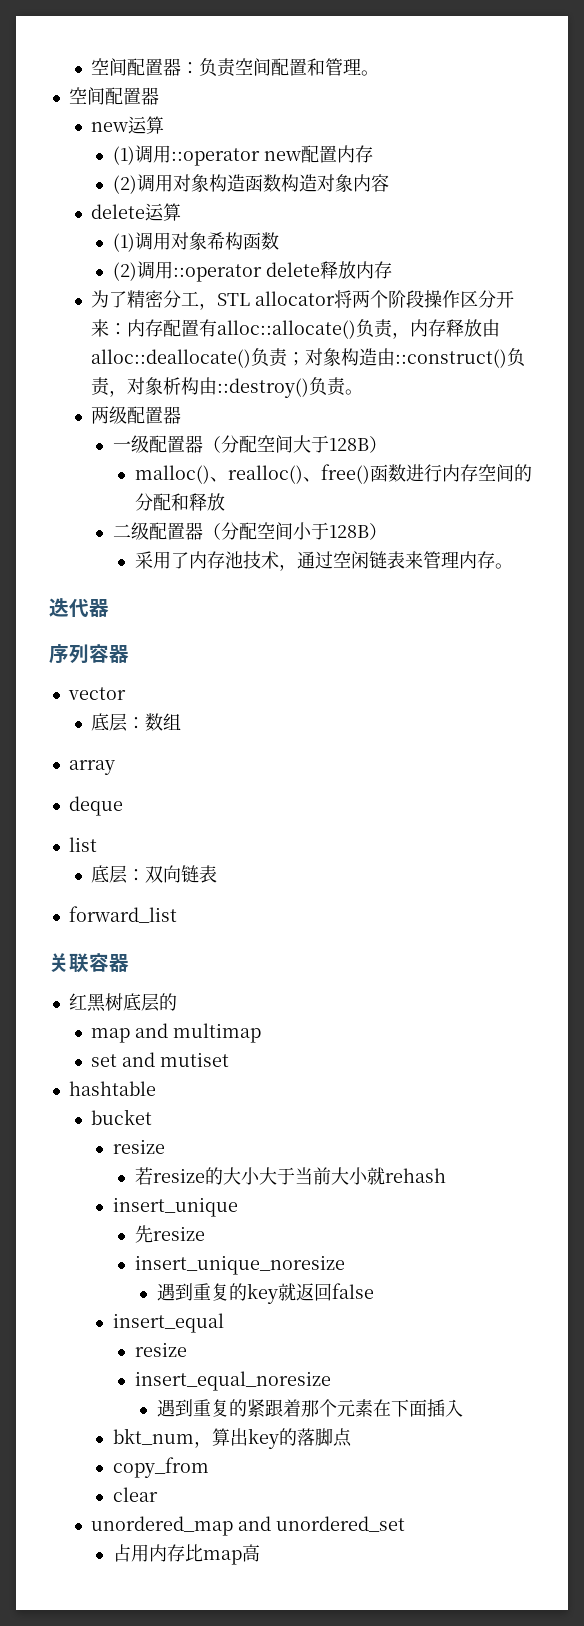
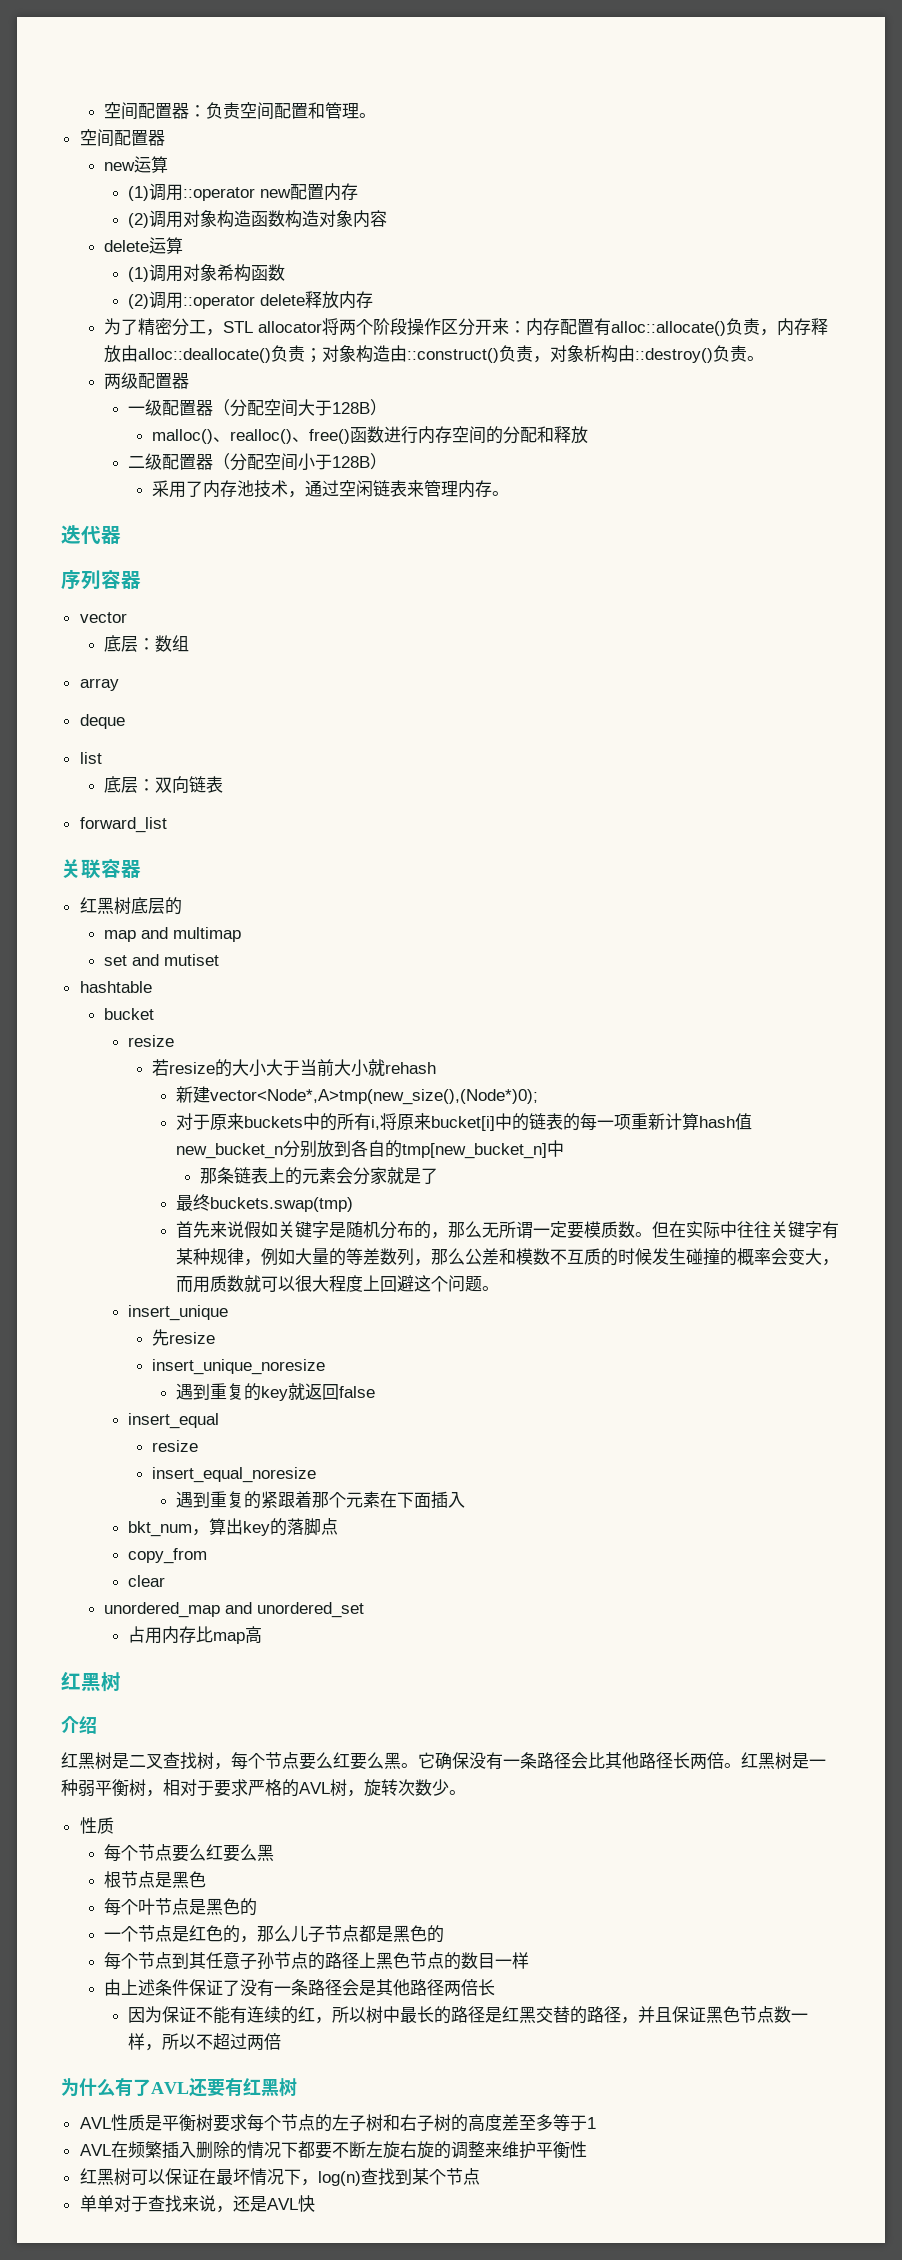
+ 新建vector<Node*,A>tmp(new_size(),(Node*)0);
+ 对于原来buckets中的所有i,将原来bucket[i]中的链表的每一项重新计算hash值new_bucket_n分别放到各自的tmp[new_bucket_n]中
+ 那条链表上的元素会分家就是了
+ 最终buckets.swap(tmp)
+ 首先来说假如关键字是随机分布的，那么无所谓一定要模质数。但在实际中往往关键字有某种规律，例如大量的等差数列，那么公差和模数不互质的时候发生碰撞的概率会变大，而用质数就可以很大程度上回避这个问题。
  占用内存比map高
+ 红黑树
+ 介绍
+ 红黑树是二叉查找树，每个节点要么红要么黑。它确保没有一条路径会比其他路径长两倍。红黑树是一种弱平衡树，相对于要求严格的AVL树，旋转次数少。
+ 性质
+ 每个节点要么红要么黑
+ 根节点是黑色
+ 每个叶节点是黑色的
+ 一个节点是红色的，那么儿子节点都是黑色的
+ 每个节点到其任意子孙节点的路径上黑色节点的数目一样
+ 由上述条件保证了没有一条路径会是其他路径两倍长
+ 因为保证不能有连续的红，所以树中最长的路径是红黑交替的路径，并且保证黑色节点数一样，所以不超过两倍
+ 为什么有了AVL还要有红黑树
+ AVL性质是平衡树要求每个节点的左子树和右子树的高度差至多等于1
+ AVL在频繁插入删除的情况下都要不断左旋右旋的调整来维护平衡性
+ 红黑树可以保证在最坏情况下，log(n)查找到某个节点
+ 单单对于查找来说，还是AVL快

